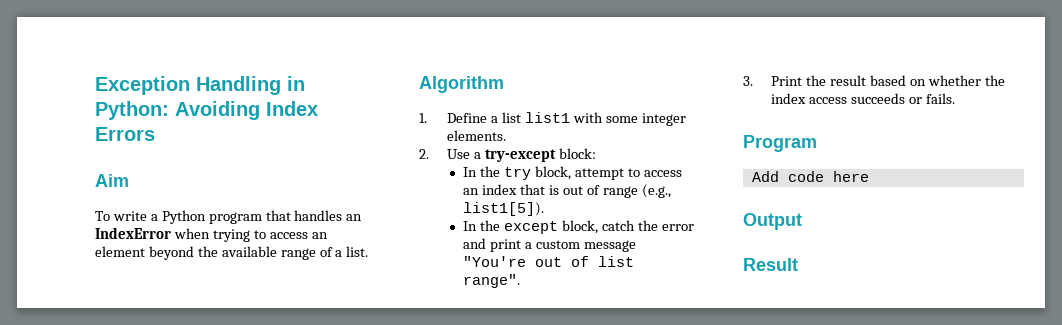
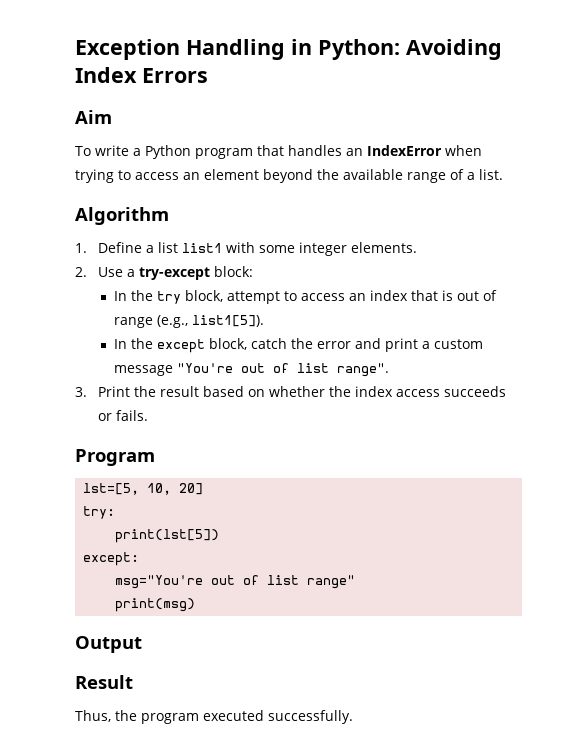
- Add code here
+ lst=[5, 10, 20]
+ try:
+ print(lst[5])
+ except:
+ msg="You're out of list range"
+ print(msg)
  Output
  Result
+ Thus, the program executed successfully.

